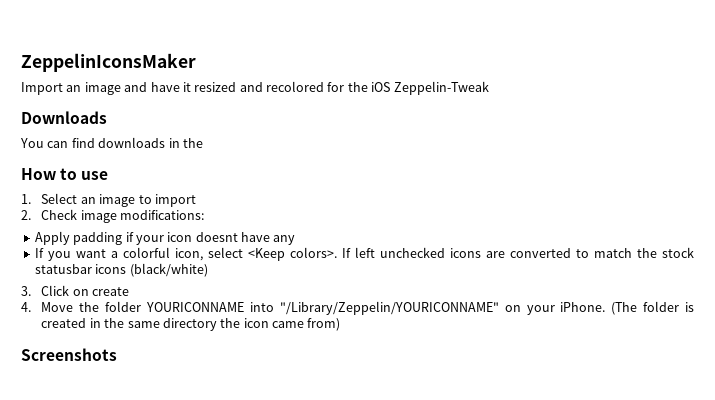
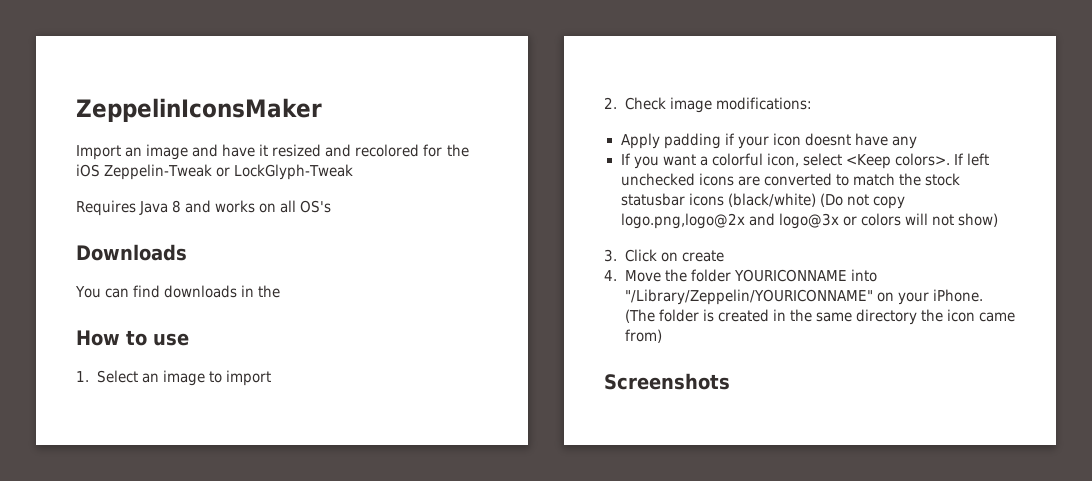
- Import an image and have it resized and recolored for the iOS Zeppelin-Tweak
+ Import an image and have it resized and recolored for the iOS Zeppelin-Tweak or LockGlyph-Tweak
+ Requires Java 8 and works on all OS's
- If left unchecked icons are converted to match the stock statusbar icons (black/white)
+ If left unchecked icons are converted to match the stock statusbar icons (black/white) (Do not copy logo.png,logo@2x and logo@3x or colors will not show)

